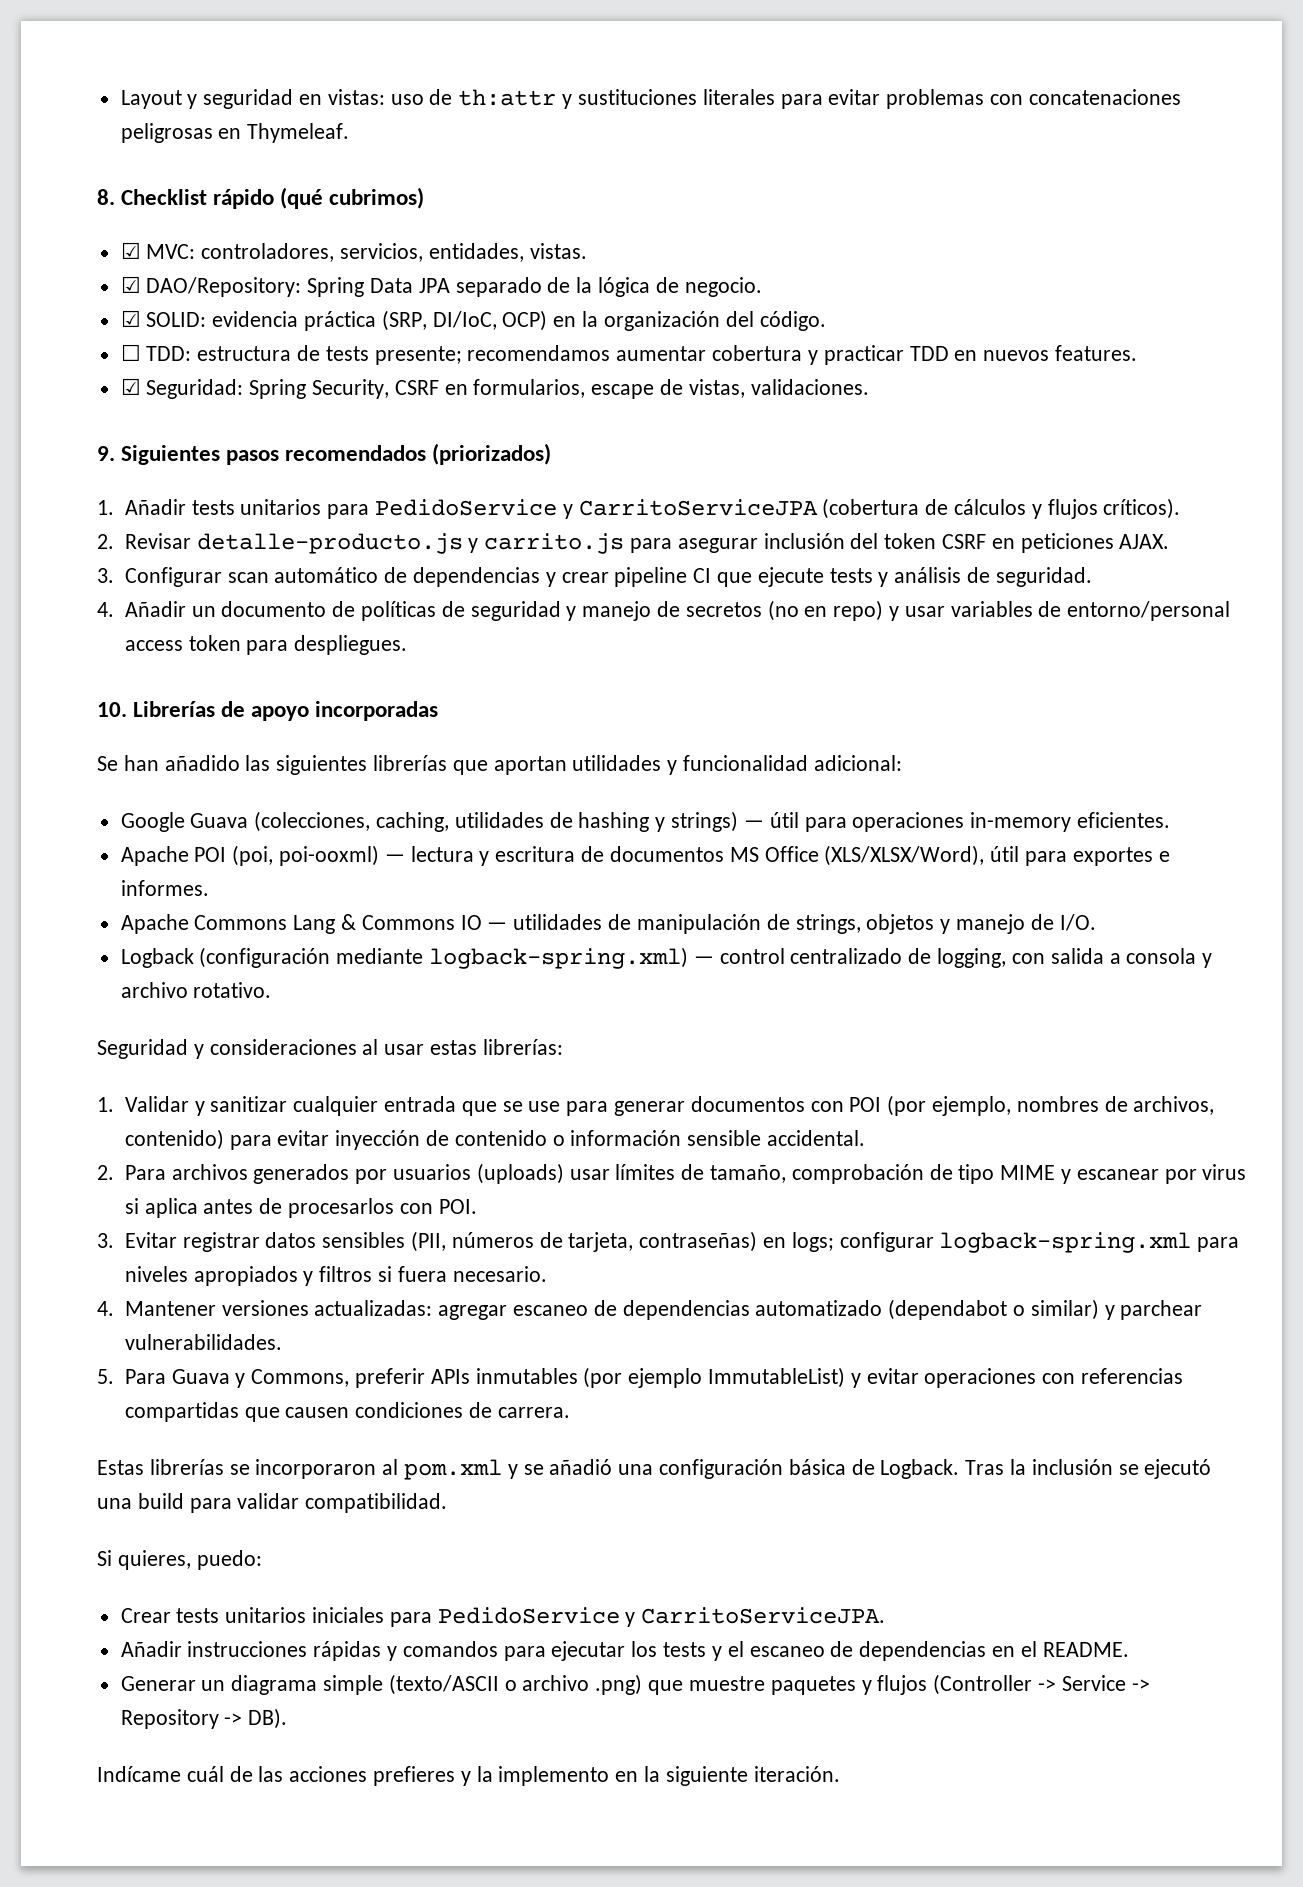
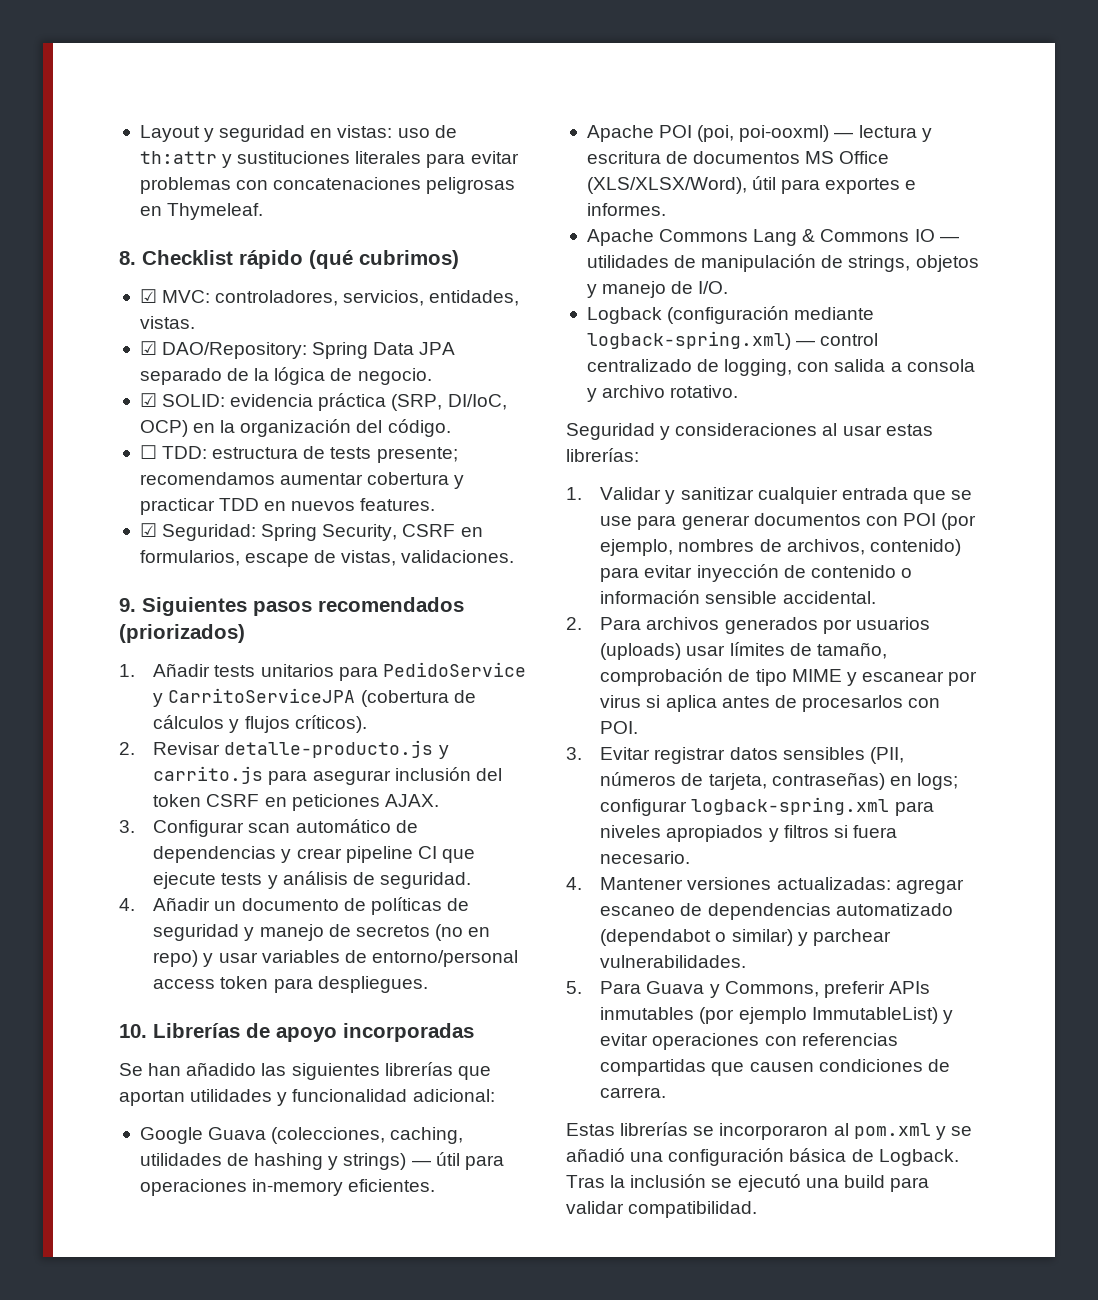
- Si quieres, puedo:
- Crear tests unitarios iniciales para PedidoService y CarritoServiceJPA.
- Añadir instrucciones rápidas y comandos para ejecutar los tests y el escaneo de dependencias en el README.
- Generar un diagrama simple (texto/ASCII o archivo .png) que muestre paquetes y flujos (Controller -> Service -> Repository -> DB).
- Indícame cuál de las acciones prefieres y la implemento en la siguiente iteración.

